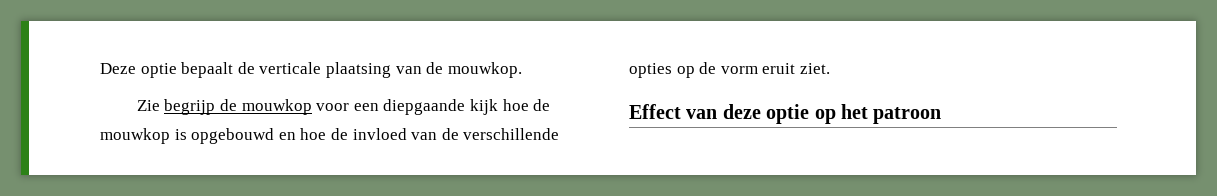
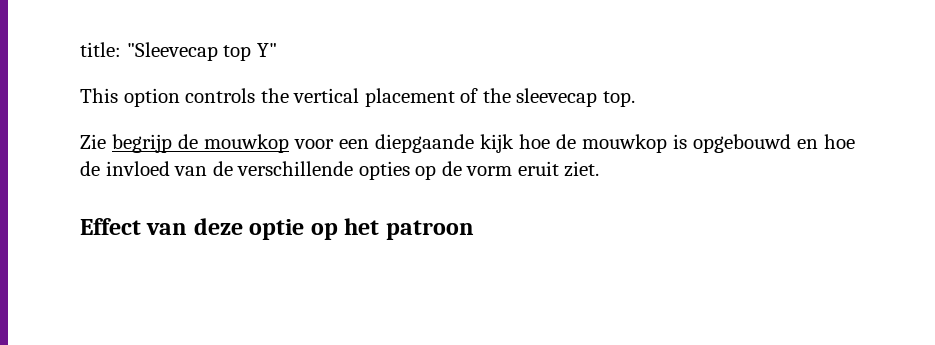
- Deze optie bepaalt de verticale plaatsing van de mouwkop.
+ title: "Sleevecap top Y"
+ This option controls the vertical placement of the sleevecap top.

